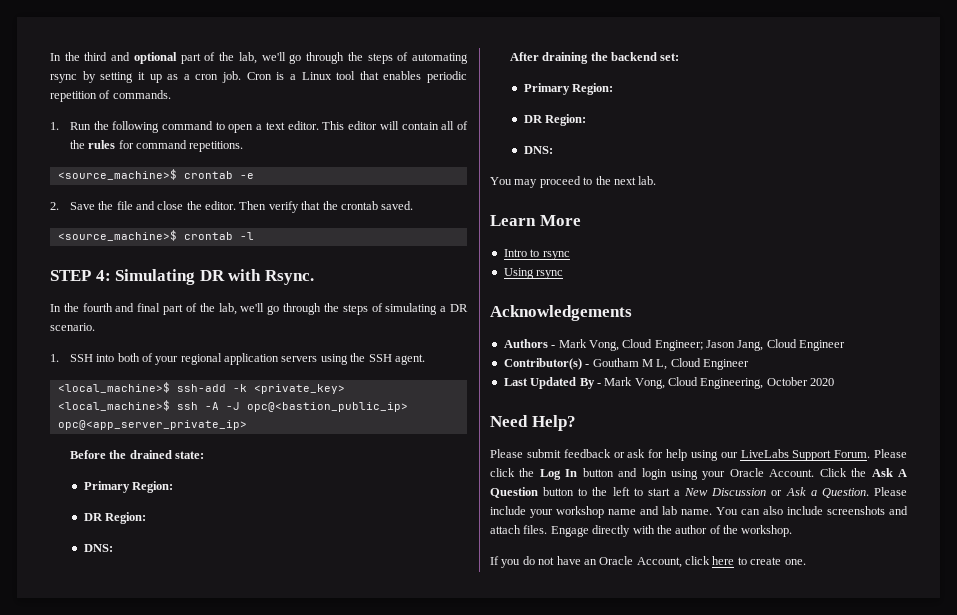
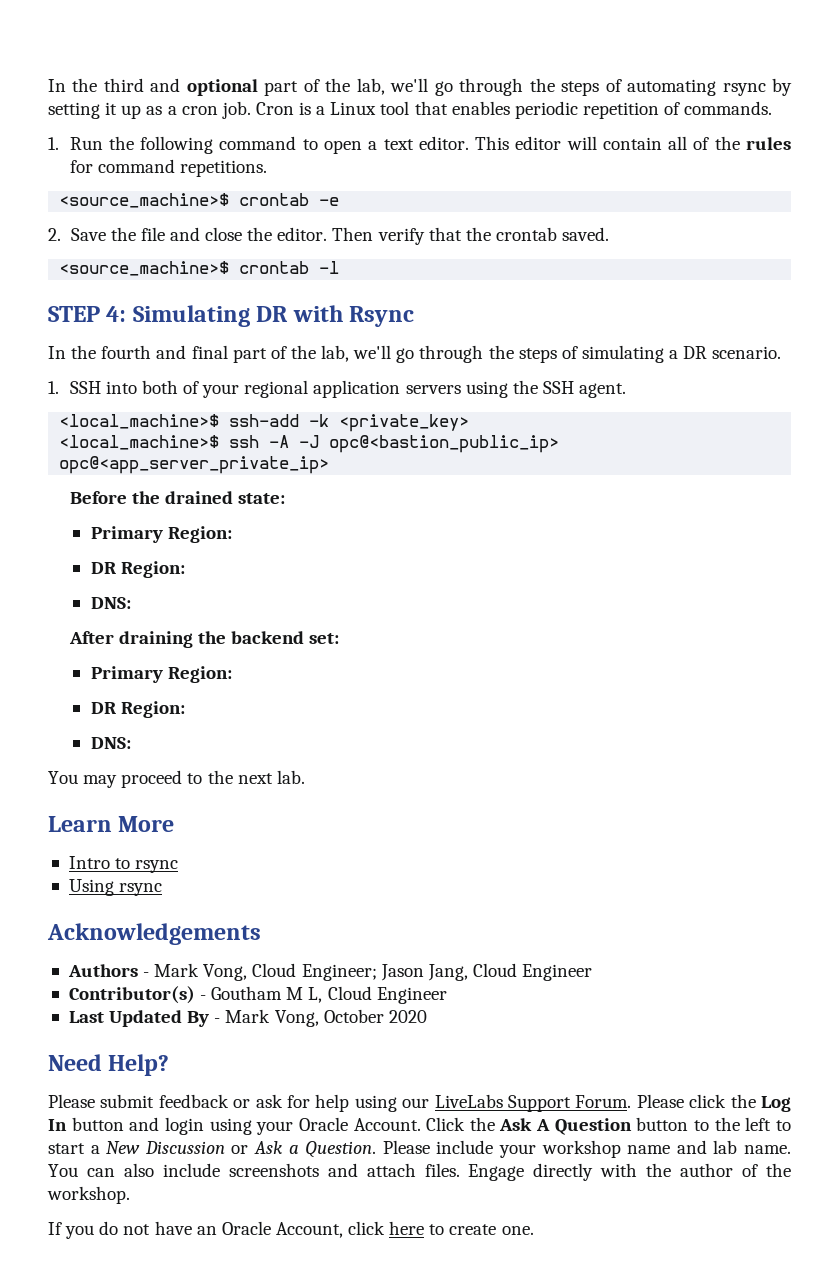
- STEP 4: Simulating DR with Rsync.
+ STEP 4: Simulating DR with Rsync
- Last Updated By - Mark Vong, Cloud Engineering, October 2020
+ Last Updated By - Mark Vong, October 2020

